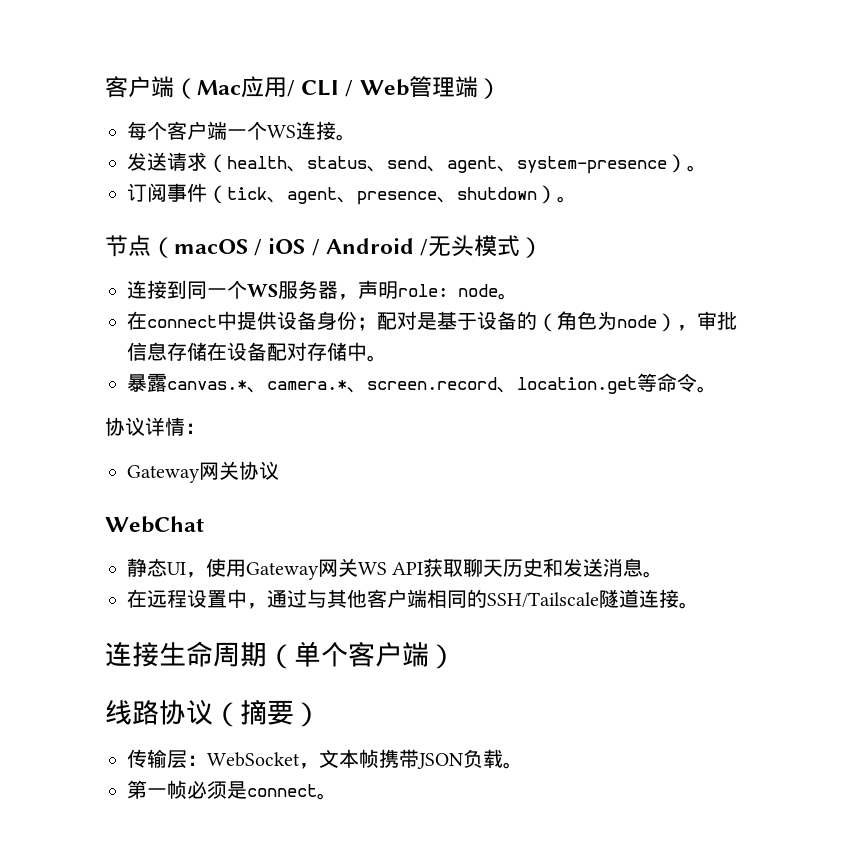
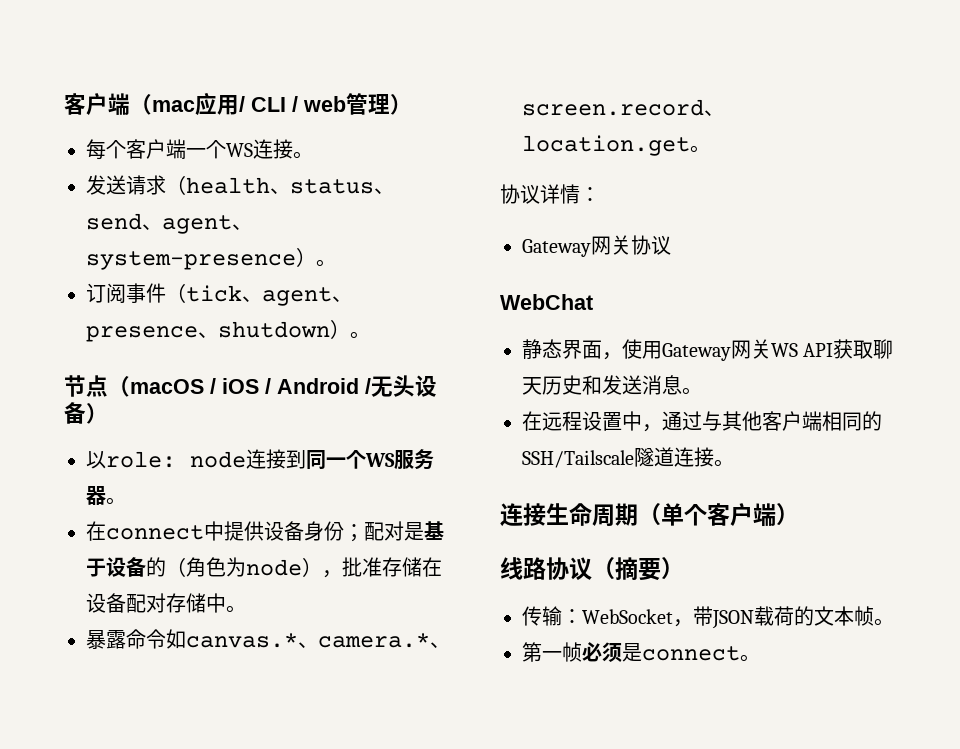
- 客户端（Mac应用/ CLI / Web管理端）
+ 客户端（mac应用/ CLI / web管理）
- 节点（macOS / iOS / Android /无头模式）
- 连接到同一个WS服务器，声明role: node。
+ 节点（macOS / iOS / Android /无头设备）
+ 以role: node连接到同一个WS服务器。
- 在connect中提供设备身份；配对是基于设备的（角色为node），审批信息存储在设备配对存储中。
+ 在connect中提供设备身份；配对是基于设备的（角色为node），批准存储在设备配对存储中。
- 暴露canvas.*、camera.*、screen.record、location.get等命令。
+ 暴露命令如canvas.*、camera.*、screen.record、location.get。
- 静态UI，使用Gateway网关WS API获取聊天历史和发送消息。
+ 静态界面，使用Gateway网关WS API获取聊天历史和发送消息。
- 传输层：WebSocket，文本帧携带JSON负载。
+ 传输：WebSocket，带JSON载荷的文本帧。

